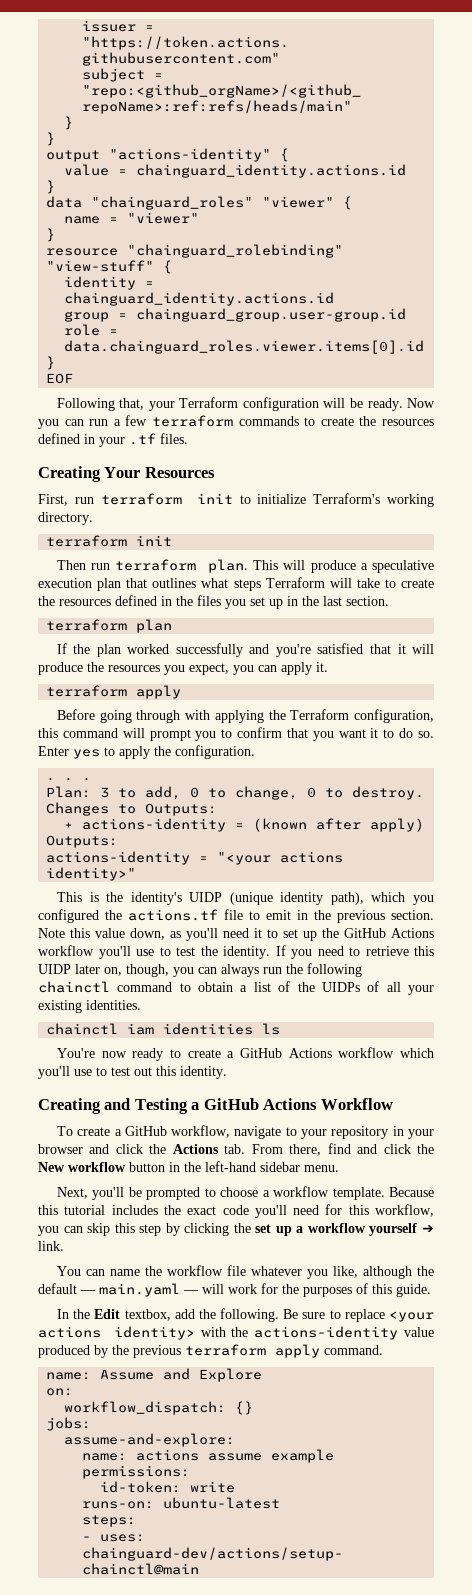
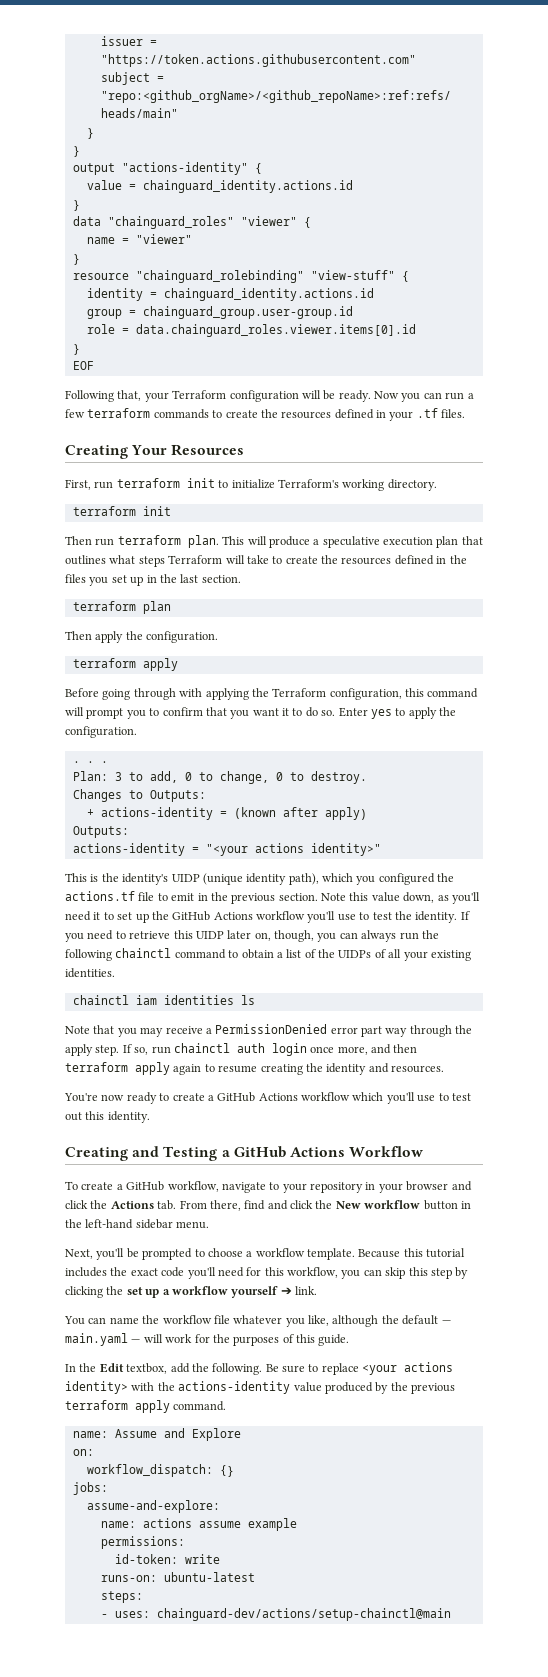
- If the plan worked successfully and you're satisfied that it will produce the resources you expect, you can apply it.
+ Then apply the configuration.
+ Note that you may receive a PermissionDenied error part way through the apply step. If so, run chainctl auth login once more, and then terraform apply again to resume creating the identity and resources.

